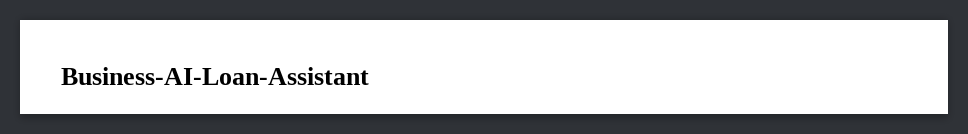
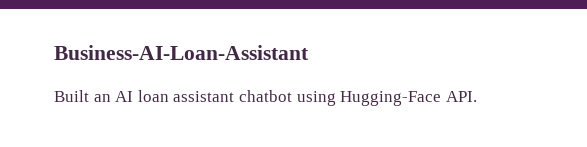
+ Built an AI loan assistant chatbot using Hugging-Face API.

